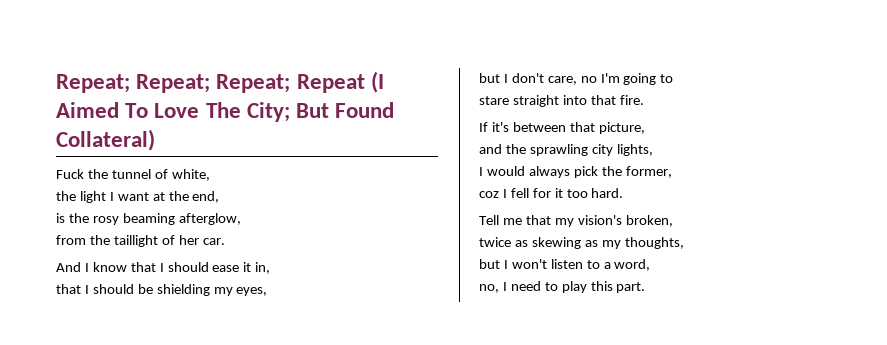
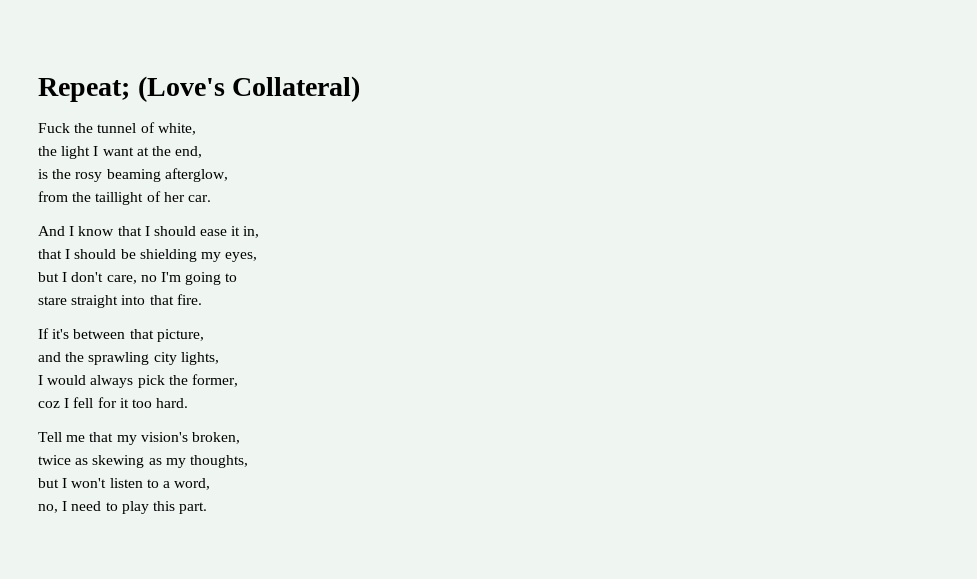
- Repeat; Repeat; Repeat; Repeat (I Aimed To Love The City; But Found Collateral)
+ Repeat; (Love's Collateral)

